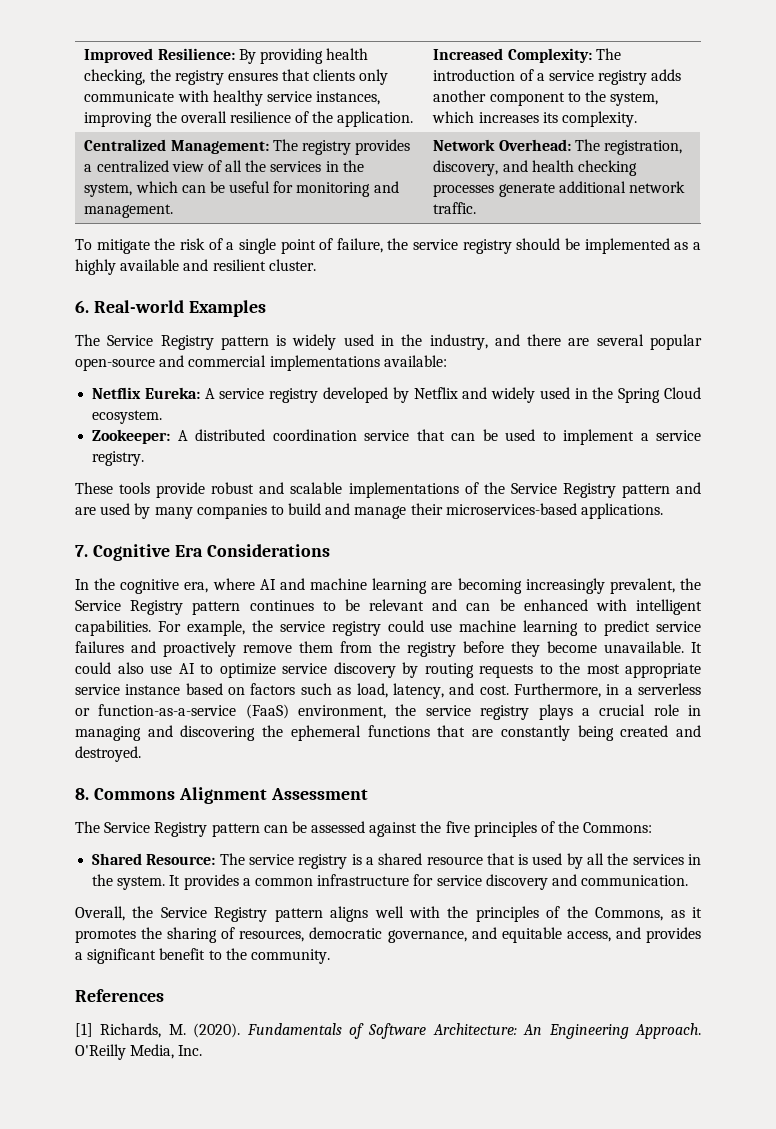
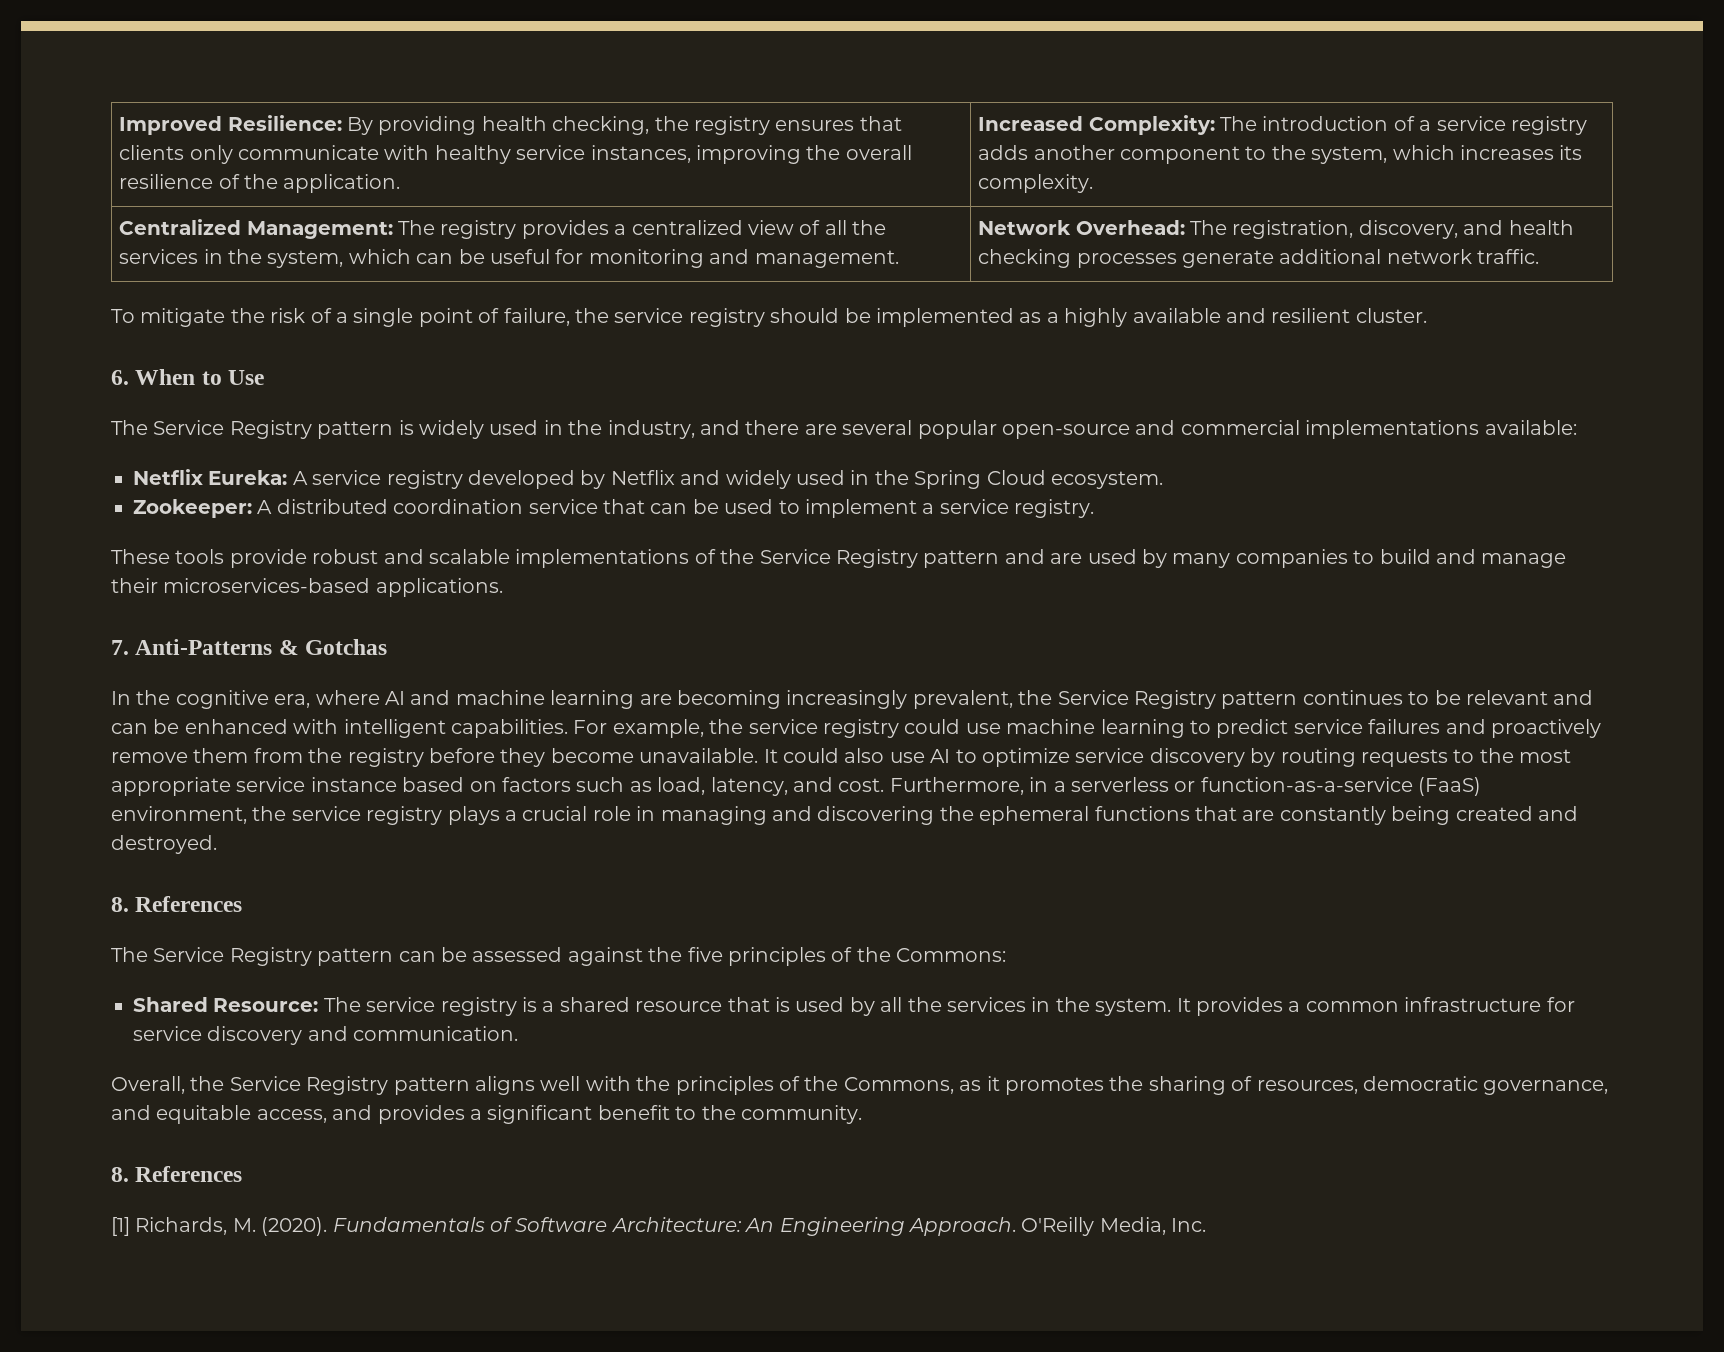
- 6. Real-world Examples
+ 6. When to Use
- 7. Cognitive Era Considerations
+ 7. Anti-Patterns & Gotchas
  Furthermore, in a serverless or function-as-a-service (FaaS) environment, the service registry plays a crucial role in managing and discovering the ephemeral functions that are constantly being created and destroyed.
- 8. Commons Alignment Assessment
+ 8. References
  Overall, the Service Registry pattern aligns well with the principles of the Commons, as it promotes the sharing of resources, democratic governance, and equitable access, and provides a significant benefit to the community.
- References
+ 8. References

